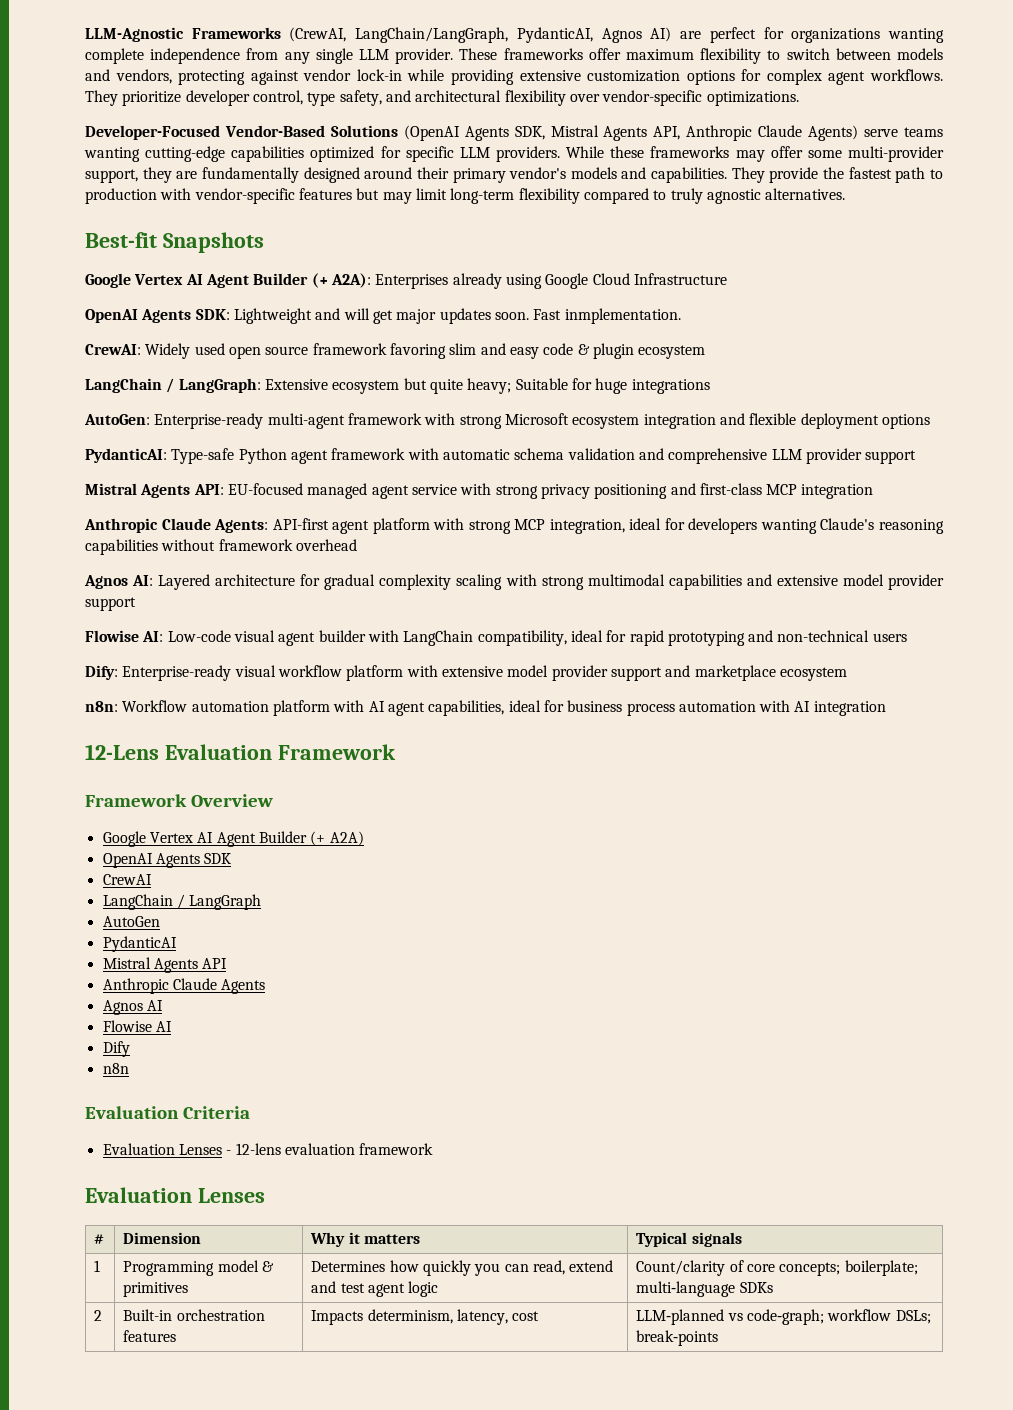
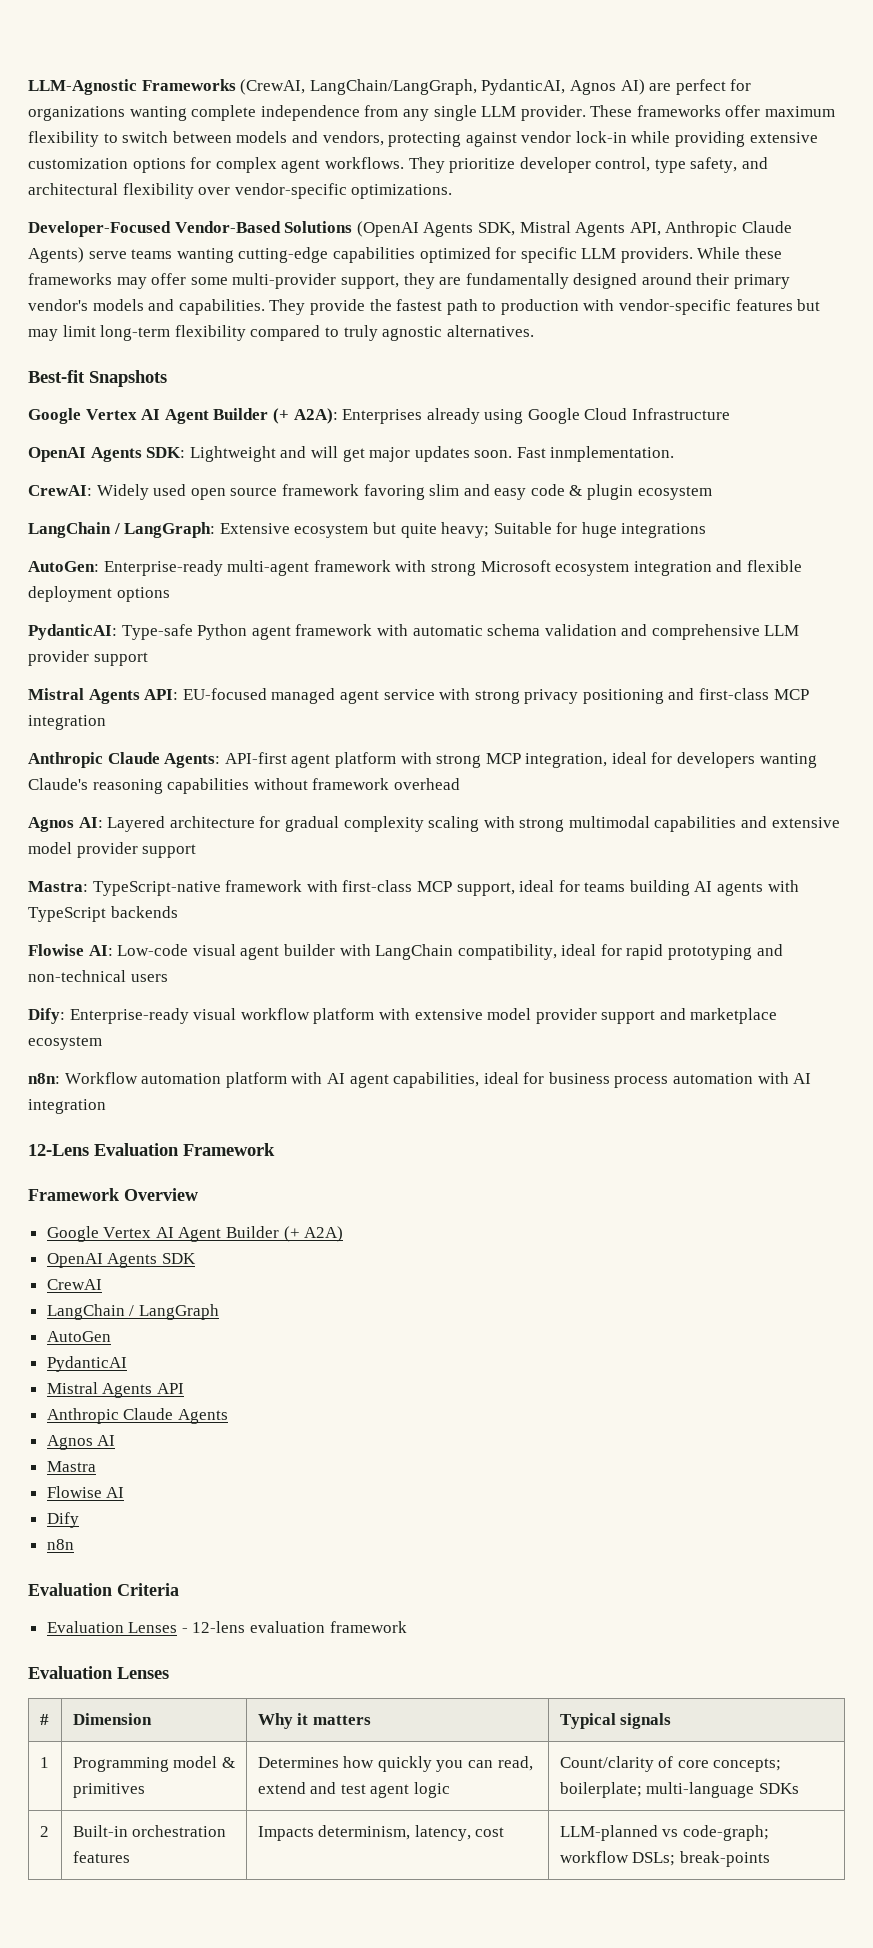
+ Mastra: TypeScript-native framework with first-class MCP support, ideal for teams building AI agents with TypeScript backends
+ Mastra

